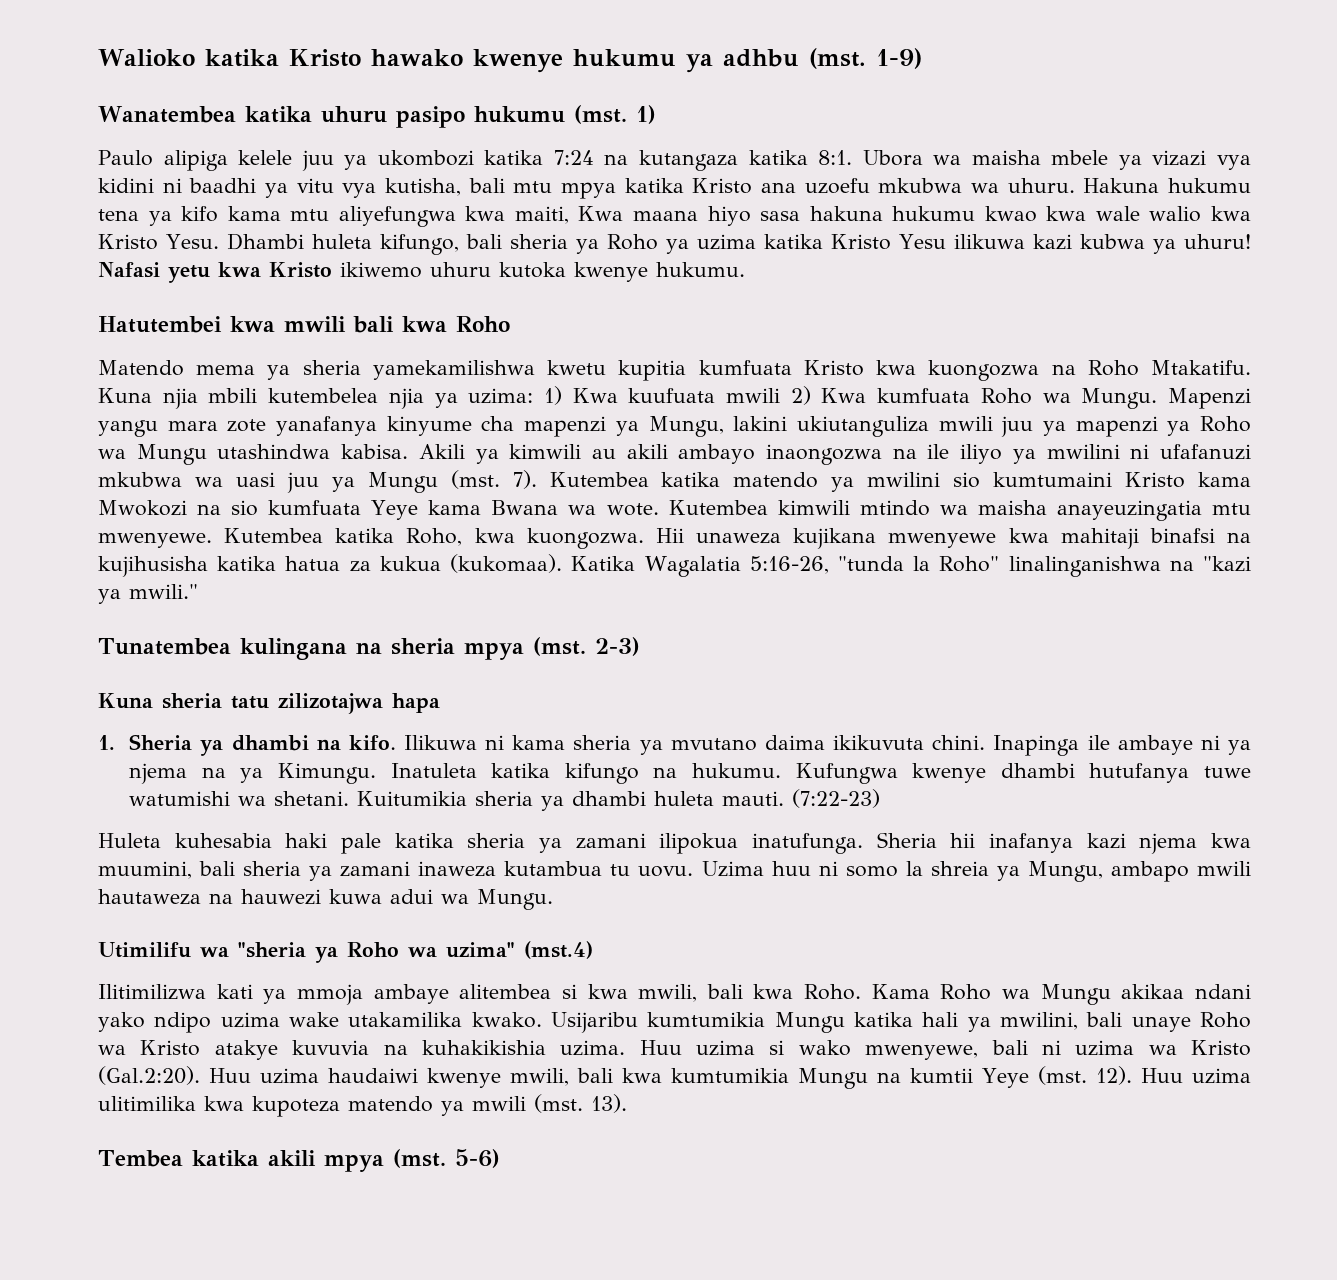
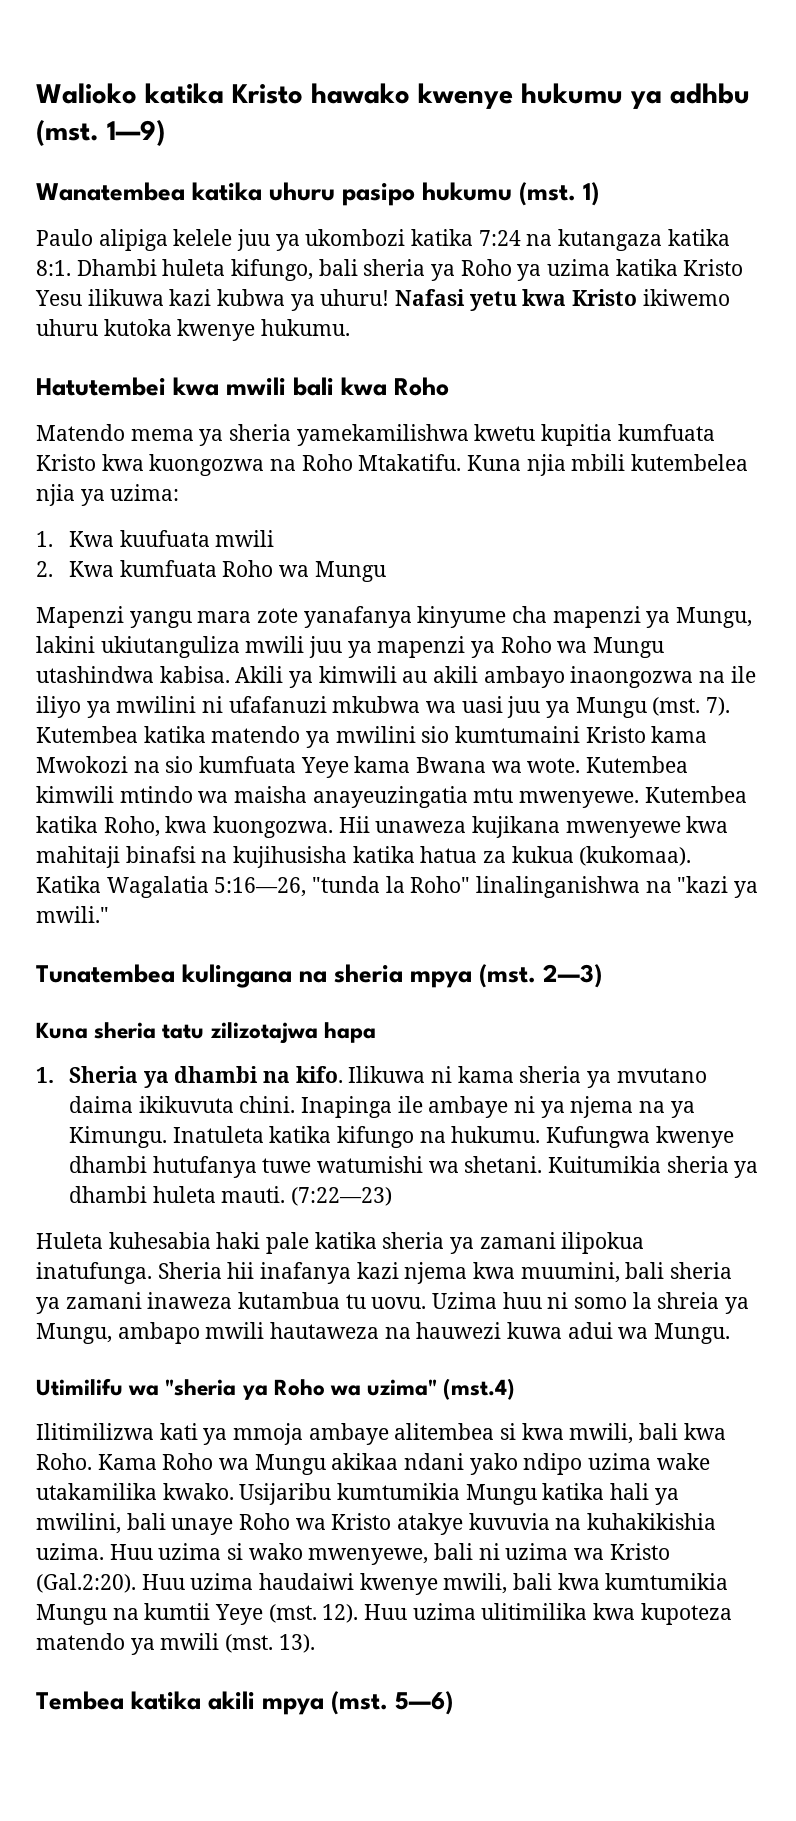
- 1-9)
+ 1—9)
- Ubora wa maisha mbele ya vizazi vya kidini ni baadhi ya vitu vya kutisha, bali mtu mpya katika Kristo ana uzoefu mkubwa wa uhuru. Hakuna hukumu tena ya kifo kama mtu aliyefungwa kwa maiti, Kwa maana hiyo sasa hakuna hukumu kwao kwa wale walio kwa Kristo Yesu.
- Kuna njia mbili kutembelea njia ya uzima: 1) Kwa kuufuata mwili 2) Kwa kumfuata Roho wa Mungu. Mapenzi yangu mara zote yanafanya kinyume cha mapenzi ya Mungu, lakini ukiutanguliza mwili juu ya mapenzi ya Roho wa Mungu utashindwa kabisa.
+ Kuna njia mbili kutembelea njia ya uzima:
+ 1. Kwa kuufuata mwili
+ 2. Kwa kumfuata Roho wa Mungu
+ Mapenzi yangu mara zote yanafanya kinyume cha mapenzi ya Mungu, lakini ukiutanguliza mwili juu ya mapenzi ya Roho wa Mungu utashindwa kabisa.
- Katika Wagalatia 5:16-26, "tunda la Roho" linalinganishwa na "kazi ya mwili."
+ Katika Wagalatia 5:16—26, "tunda la Roho" linalinganishwa na "kazi ya mwili."
- 2-3)
+ 2—3)
- (7:22-23)
+ (7:22—23)
- 5-6)
+ 5—6)

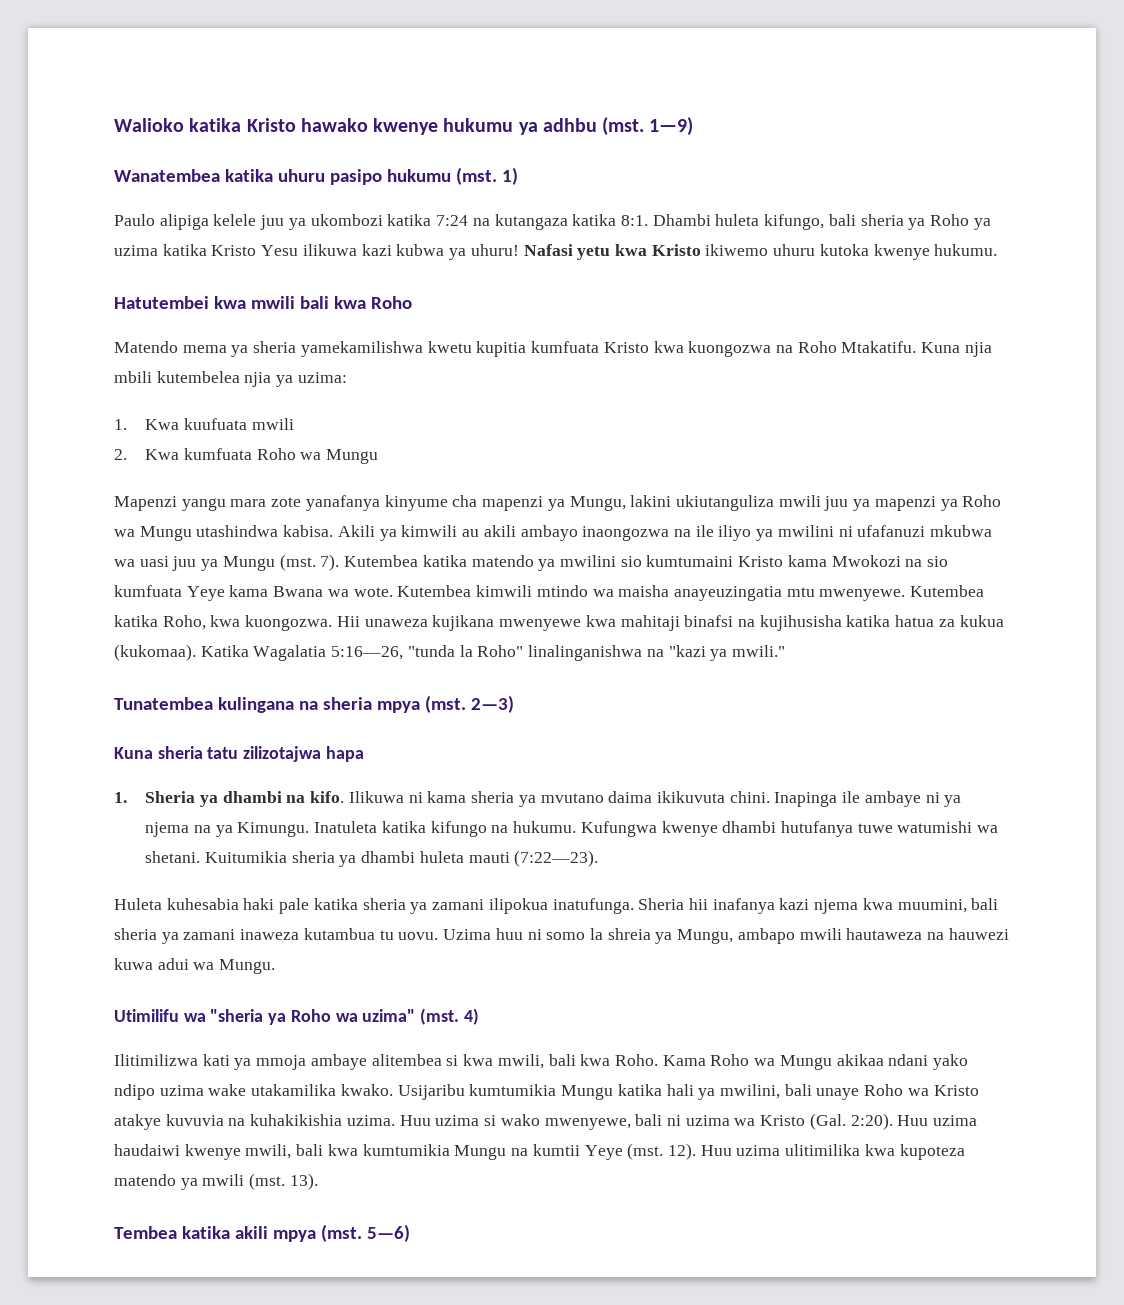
- Kuitumikia sheria ya dhambi huleta mauti. (7:22—23)
+ Kuitumikia sheria ya dhambi huleta mauti (7:22—23).
- Utimilifu wa "sheria ya Roho wa uzima" (mst.4)
+ Utimilifu wa "sheria ya Roho wa uzima" (mst. 4)
- Huu uzima si wako mwenyewe, bali ni uzima wa Kristo (Gal.2:20). Huu uzima haudaiwi kwenye mwili, bali kwa kumtumikia Mungu na kumtii Yeye (mst.
+ Huu uzima si wako mwenyewe, bali ni uzima wa Kristo (Gal. 2:20). Huu uzima haudaiwi kwenye mwili, bali kwa kumtumikia Mungu na kumtii Yeye (mst.

